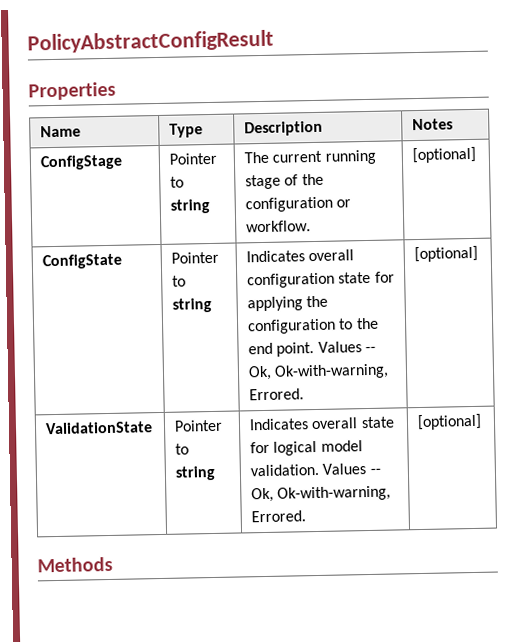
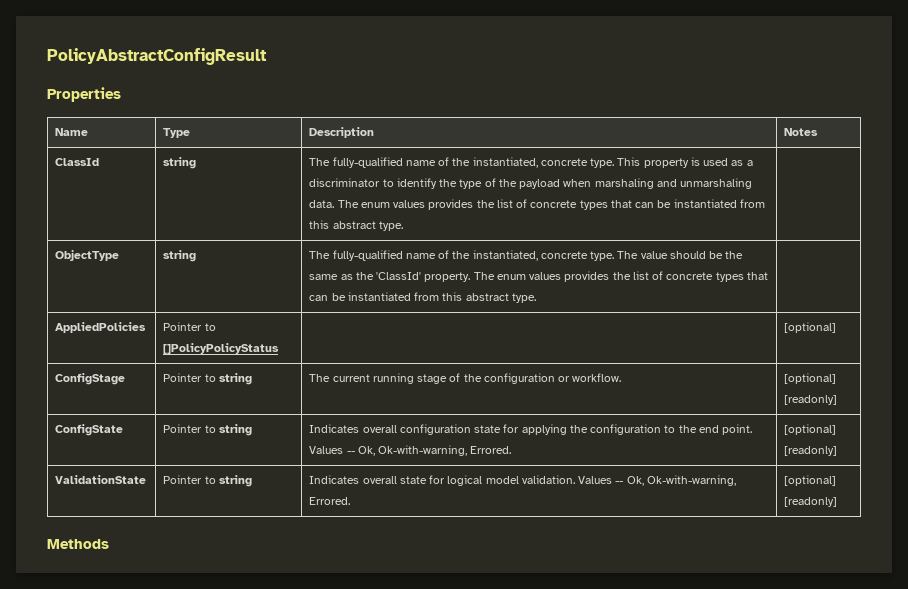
+ ClassId | string | The fully-qualified name of the instantiated, concrete type. This property is used as a discriminator to identify the type of the payload when marshaling and unmarshaling data. The enum values provides the list of concrete types that can be instantiated from this abstract type. |
+ ObjectType | string | The fully-qualified name of the instantiated, concrete type. The value should be the same as the 'ClassId' property. The enum values provides the list of concrete types that can be instantiated from this abstract type. |
+ AppliedPolicies | Pointer to []PolicyPolicyStatus | | [optional]
- ConfigStage | Pointer to string | The current running stage of the configuration or workflow. | [optional]
+ ConfigStage | Pointer to string | The current running stage of the configuration or workflow. | [optional] [readonly]
- ConfigState | Pointer to string | Indicates overall configuration state for applying the configuration to the end point. Values -- Ok, Ok-with-warning, Errored. | [optional]
+ ConfigState | Pointer to string | Indicates overall configuration state for applying the configuration to the end point. Values -- Ok, Ok-with-warning, Errored. | [optional] [readonly]
- ValidationState | Pointer to string | Indicates overall state for logical model validation. Values -- Ok, Ok-with-warning, Errored. | [optional]
+ ValidationState | Pointer to string | Indicates overall state for logical model validation. Values -- Ok, Ok-with-warning, Errored. | [optional] [readonly]

